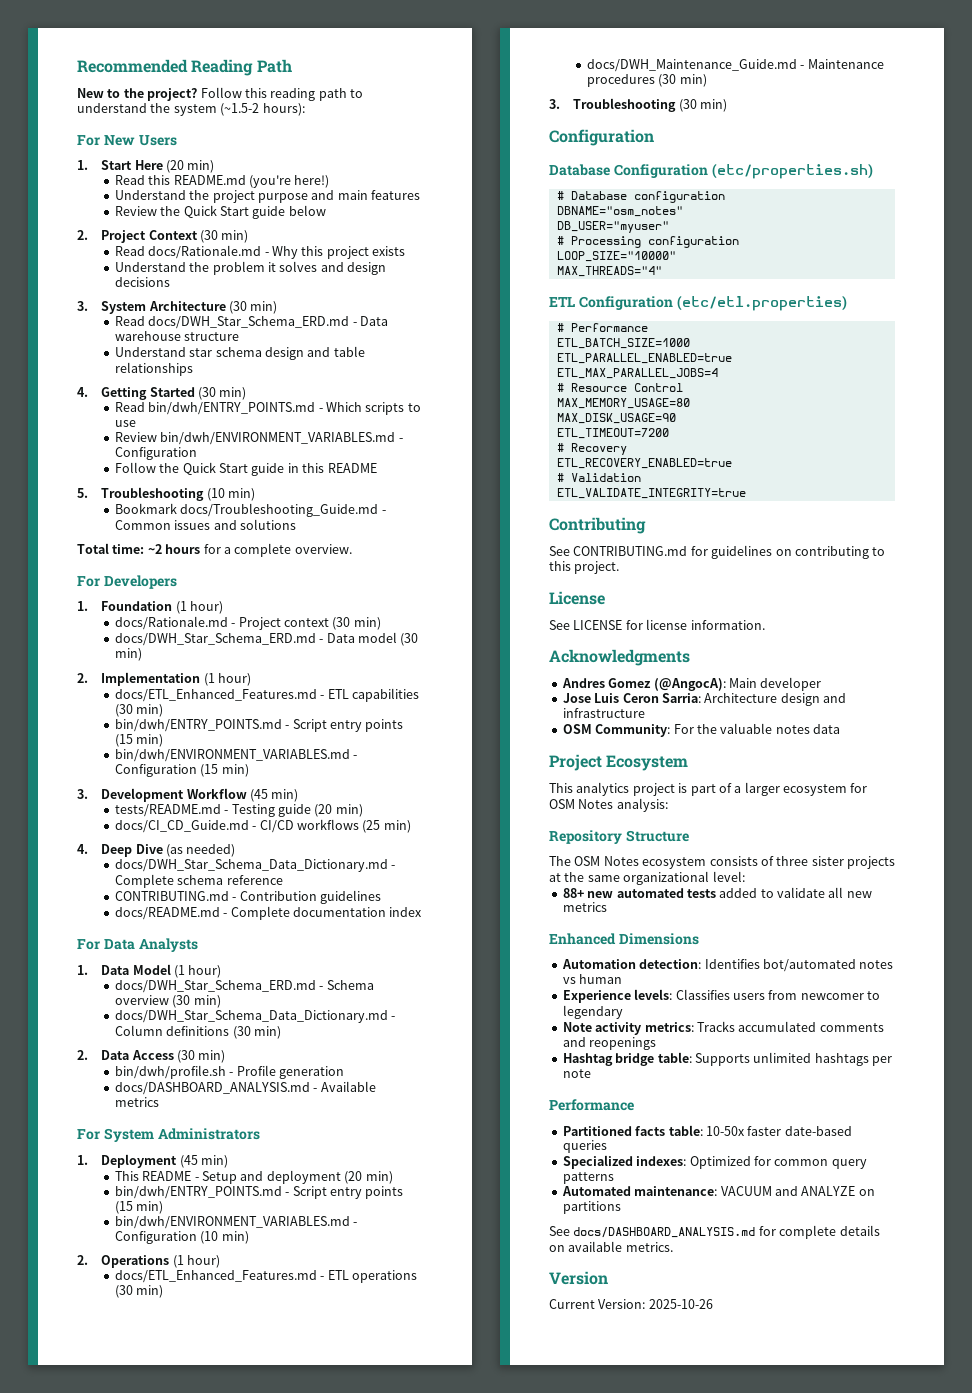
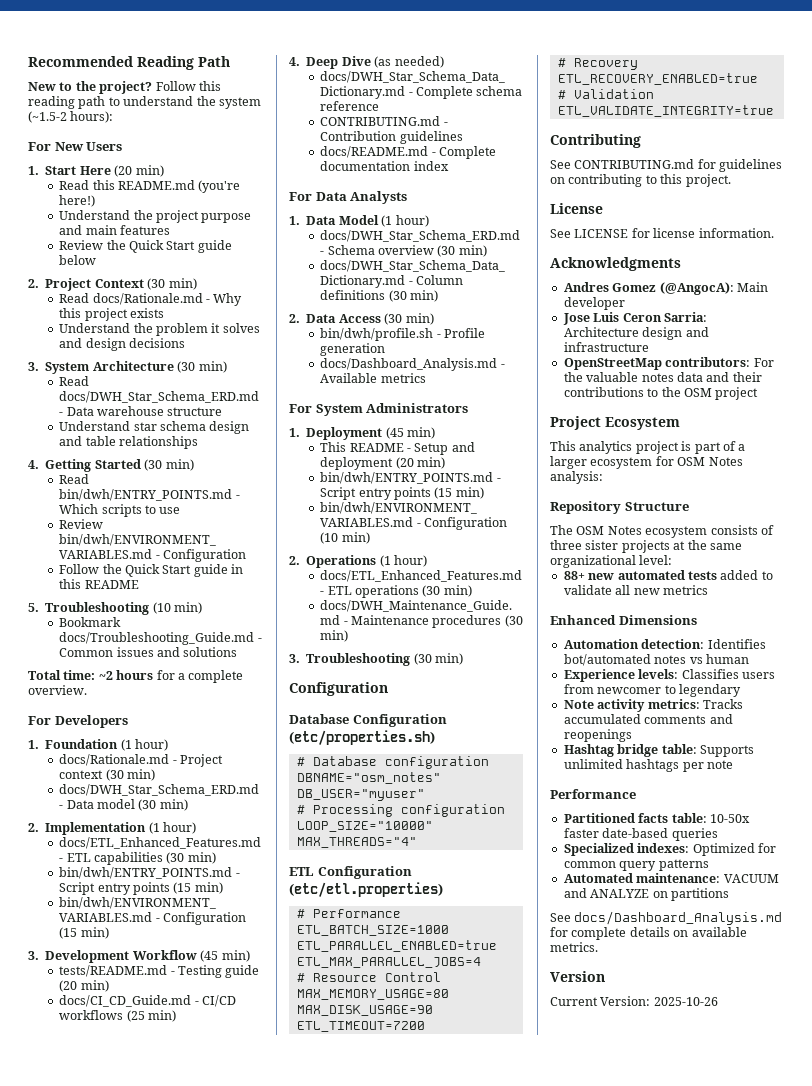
- docs/DASHBOARD_ANALYSIS.md - Available metrics
+ docs/Dashboard_Analysis.md - Available metrics
- OSM Community: For the valuable notes data
+ OpenStreetMap contributors: For the valuable notes data and their contributions to the OSM project
- See docs/DASHBOARD_ANALYSIS.md for complete details on available metrics.
+ See docs/Dashboard_Analysis.md for complete details on available metrics.

